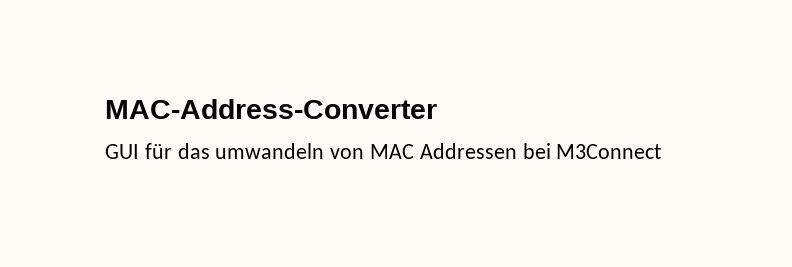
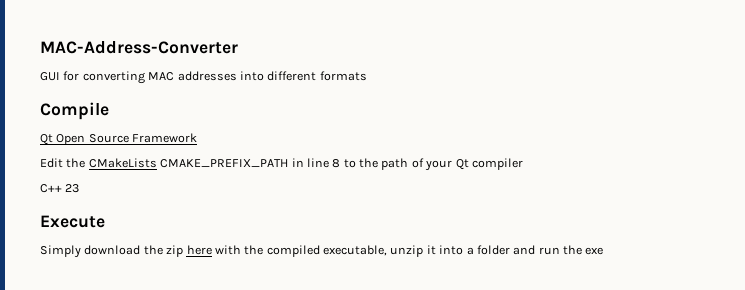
- GUI für das umwandeln von MAC Addressen bei M3Connect
+ GUI for converting MAC addresses into different formats
+ Compile
+ Qt Open Source Framework
+ Edit the CMakeLists CMAKE_PREFIX_PATH in line 8 to the path of your Qt compiler
+ C++ 23
+ Execute
+ Simply download the zip here with the compiled executable, unzip it into a folder and run the exe

